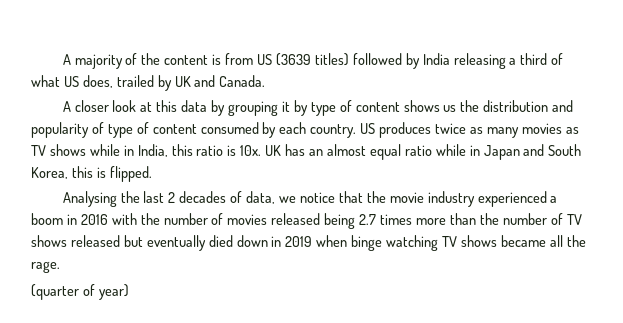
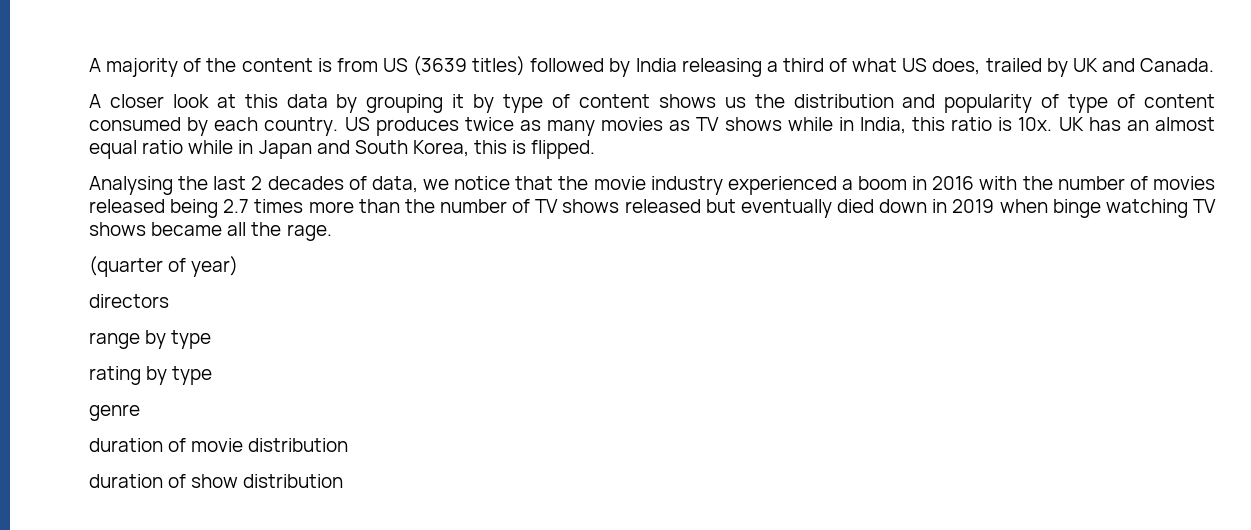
+ directors
+ range by type
+ rating by type
+ genre
+ duration of movie distribution
+ duration of show distribution

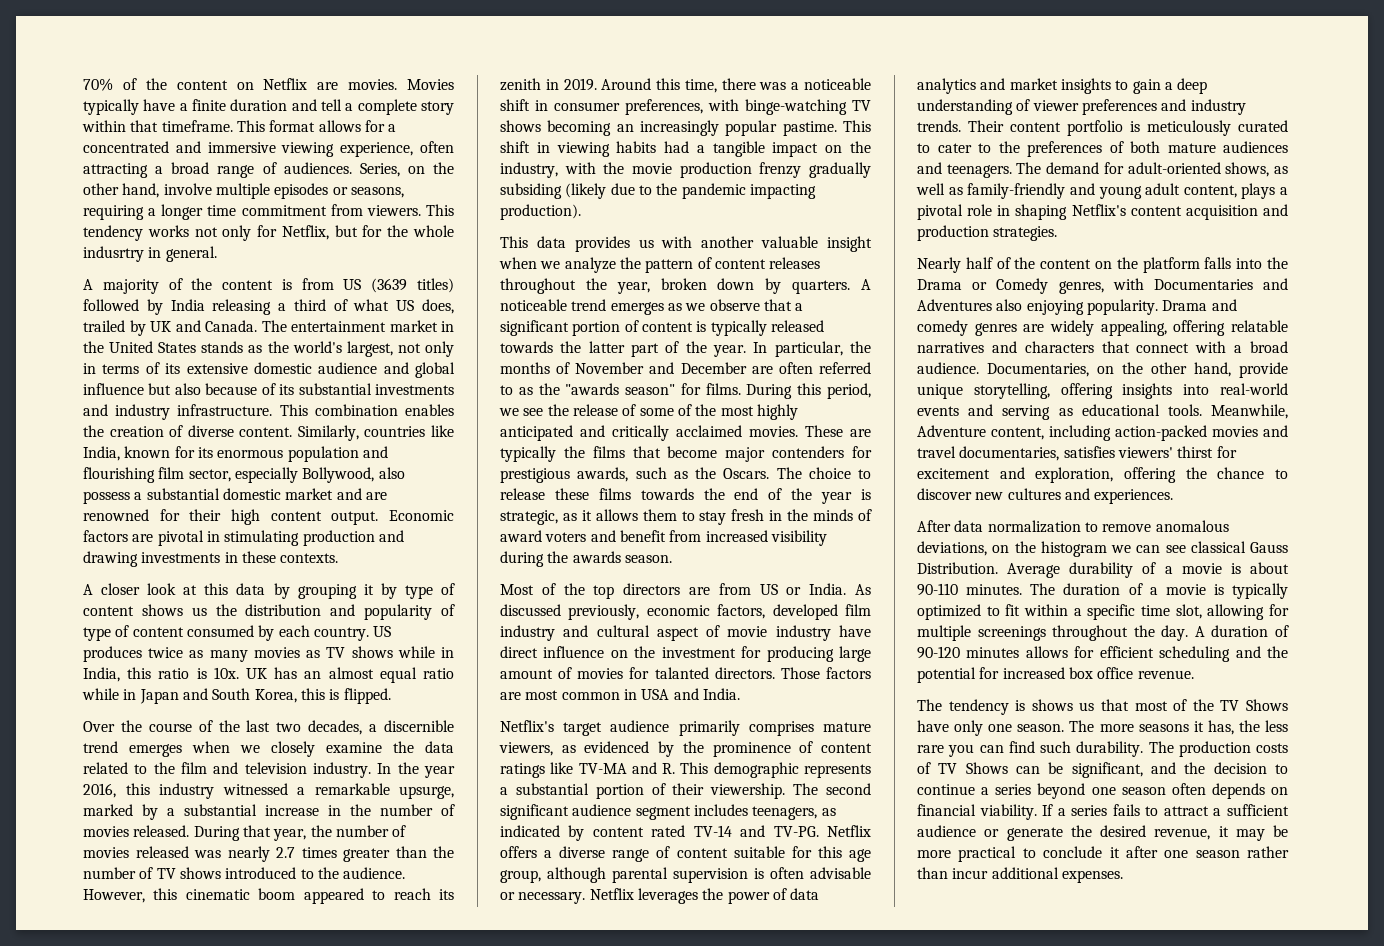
+ 70% of the content on Netflix are movies. Movies typically have a finite duration and tell a complete story within that timeframe. This format allows for a concentrated and immersive viewing experience, often attracting a broad range of audiences. Series, on the other hand, involve multiple episodes or seasons, requiring a longer time commitment from viewers. This tendency works not only for Netflix, but for the whole indusrtry in general.
+ The entertainment market in the United States stands as the world's largest, not only in terms of its extensive domestic audience and global influence but also because of its substantial investments and industry infrastructure. This combination enables the creation of diverse content. Similarly, countries like India, known for its enormous population and flourishing film sector, especially Bollywood, also possess a substantial domestic market and are renowned for their high content output. Economic factors are pivotal in stimulating production and drawing investments in these contexts.
- Analysing the last 2 decades of data, we notice that the movie industry experienced a boom in 2016 with the number of movies released being 2.7 times more than the number of TV shows released but eventually died down in 2019 when binge watching TV shows became all the rage.
- (quarter of year)
- directors
- range by type
- rating by type
- genre
- duration of movie distribution
- duration of show distribution
+ Over the course of the last two decades, a discernible trend emerges when we closely examine the data related to the film and television industry. In the year 2016, this industry witnessed a remarkable upsurge, marked by a substantial increase in the number of movies released. During that year, the number of movies released was nearly 2.7 times greater than the number of TV shows introduced to the audience. However, this cinematic boom appeared to reach its zenith in 2019. Around this time, there was a noticeable shift in consumer preferences, with binge-watching TV shows becoming an increasingly popular pastime. This shift in viewing habits had a tangible impact on the industry, with the movie production frenzy gradually subsiding (likely due to the pandemic impacting production).
+ This data provides us with another valuable insight when we analyze the pattern of content releases throughout the year, broken down by quarters. A noticeable trend emerges as we observe that a significant portion of content is typically released towards the latter part of the year. In particular, the months of November and December are often referred to as the "awards season" for films. During this period, we see the release of some of the most highly anticipated and critically acclaimed movies. These are typically the films that become major contenders for prestigious awards, such as the Oscars. The choice to release these films towards the end of the year is strategic, as it allows them to stay fresh in the minds of award voters and benefit from increased visibility during the awards season.
+ Most of the top directors are from US or India. As discussed previously, economic factors, developed film industry and cultural aspect of movie industry have direct influence on the investment for producing large amount of movies for talanted directors. Those factors are most common in USA and India.
+ Netflix's target audience primarily comprises mature viewers, as evidenced by the prominence of content ratings like TV-MA and R. This demographic represents a substantial portion of their viewership. The second significant audience segment includes teenagers, as indicated by content rated TV-14 and TV-PG. Netflix offers a diverse range of content suitable for this age group, although parental supervision is often advisable or necessary. Netflix leverages the power of data analytics and market insights to gain a deep understanding of viewer preferences and industry trends. Their content portfolio is meticulously curated to cater to the preferences of both mature audiences and teenagers. The demand for adult-oriented shows, as well as family-friendly and young adult content, plays a pivotal role in shaping Netflix's content acquisition and production strategies.
+ Nearly half of the content on the platform falls into the Drama or Comedy genres, with Documentaries and Adventures also enjoying popularity. Drama and comedy genres are widely appealing, offering relatable narratives and characters that connect with a broad audience. Documentaries, on the other hand, provide unique storytelling, offering insights into real-world events and serving as educational tools. Meanwhile, Adventure content, including action-packed movies and travel documentaries, satisfies viewers' thirst for excitement and exploration, offering the chance to discover new cultures and experiences.
+ After data normalization to remove anomalous deviations, on the histogram we can see classical Gauss Distribution. Average durability of a movie is about 90-110 minutes. The duration of a movie is typically optimized to fit within a specific time slot, allowing for multiple screenings throughout the day. A duration of 90-120 minutes allows for efficient scheduling and the potential for increased box office revenue.
+ The tendency is shows us that most of the TV Shows have only one season. The more seasons it has, the less rare you can find such durability. The production costs of TV Shows can be significant, and the decision to continue a series beyond one season often depends on financial viability. If a series fails to attract a sufficient audience or generate the desired revenue, it may be more practical to conclude it after one season rather than incur additional expenses.

